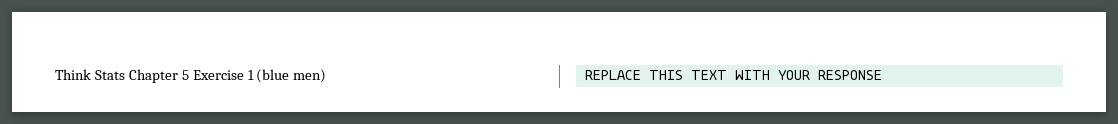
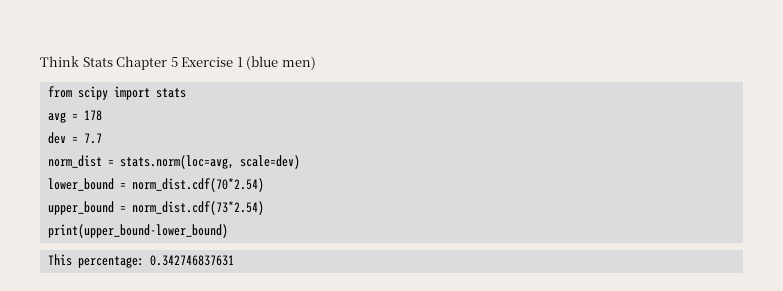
- REPLACE THIS TEXT WITH YOUR RESPONSE
+ from scipy import stats
+ avg = 178
+ dev = 7.7
+ norm_dist = stats.norm(loc=avg, scale=dev)
+ lower_bound = norm_dist.cdf(70*2.54)
+ upper_bound = norm_dist.cdf(73*2.54)
+ print(upper_bound-lower_bound)
+ This percentage: 0.342746837631

